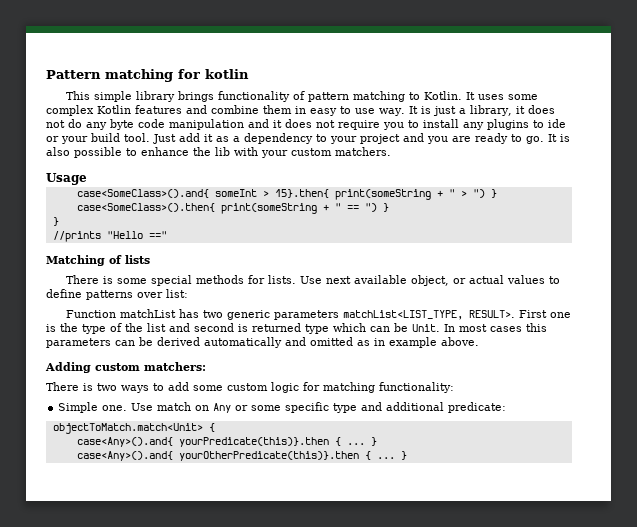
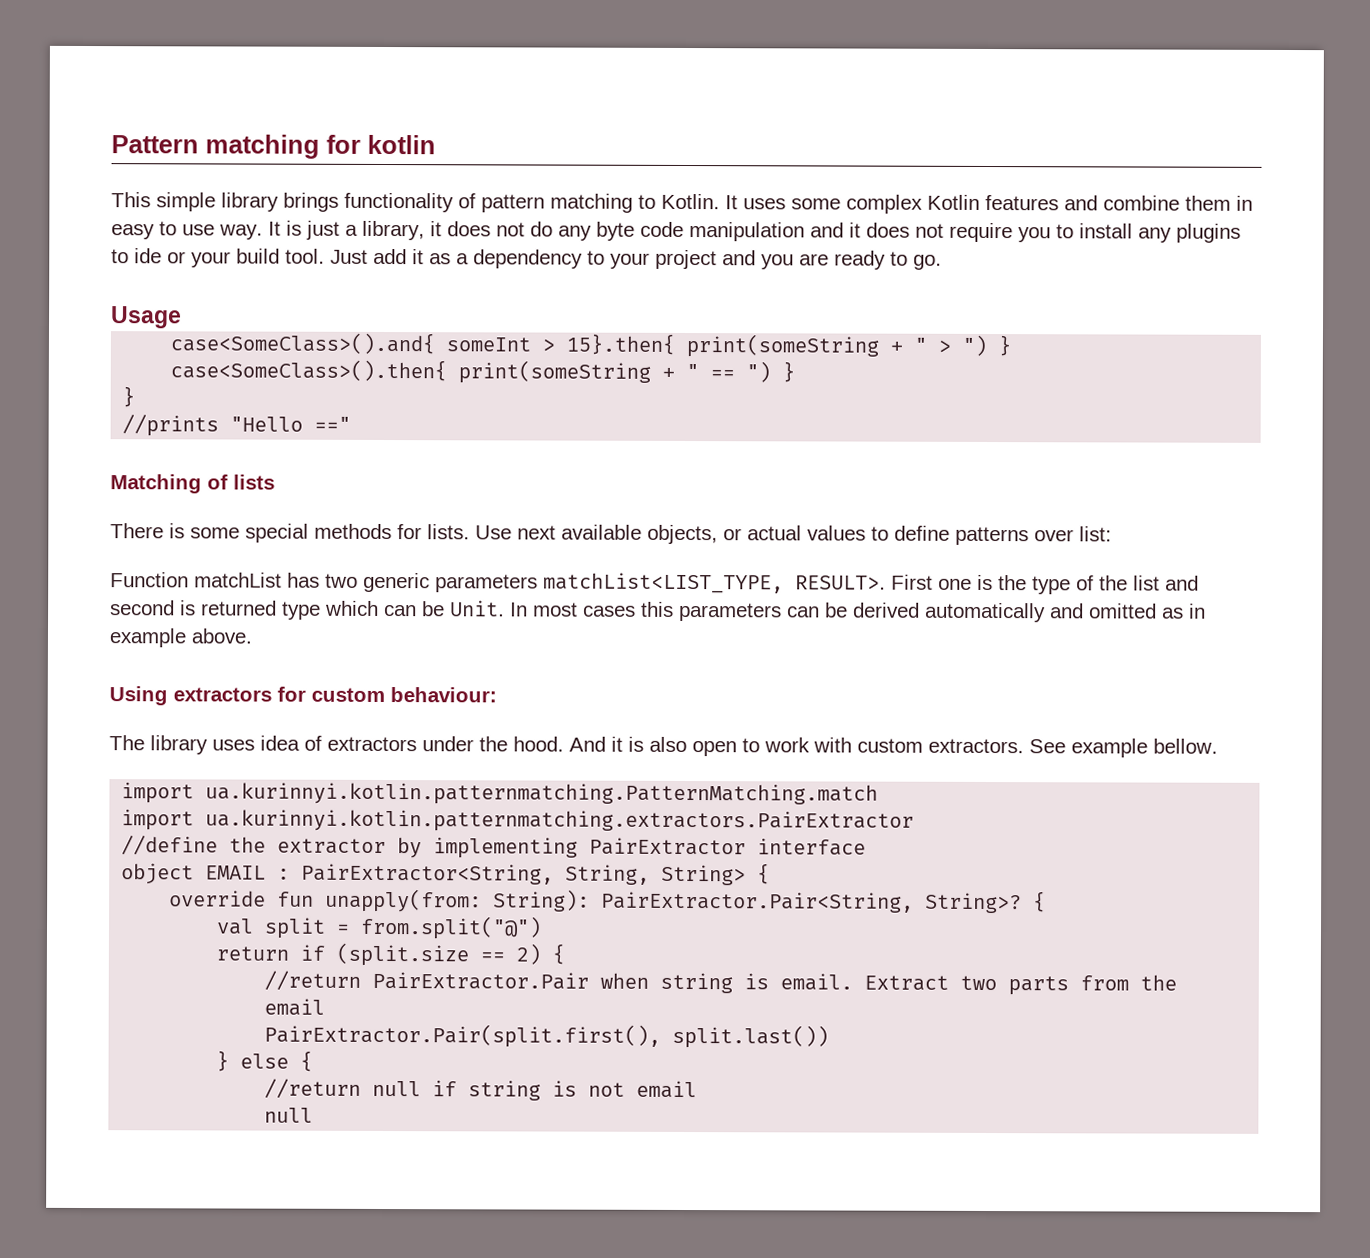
- It is also possible to enhance the lib with your custom matchers.
- Use next available object, or actual values to define patterns over list:
+ Use next available objects, or actual values to define patterns over list:
- Adding custom matchers:
- There is two ways to add some custom logic for matching functionality:
- Simple one. Use match on Any or some specific type and additional predicate:
- objectToMatch.match<Unit> {
- case<Any>().and{ yourPredicate(this)}.then { ... }
- case<Any>().and{ yourOtherPredicate(this)}.then { ... }
+ Using extractors for custom behaviour:
+ The library uses idea of extractors under the hood. And it is also open to work with custom extractors. See example bellow.
+ import ua.kurinnyi.kotlin.patternmatching.PatternMatching.match
+ import ua.kurinnyi.kotlin.patternmatching.extractors.PairExtractor
+ //define the extractor by implementing PairExtractor interface
+ object EMAIL : PairExtractor<String, String, String> {
+ override fun unapply(from: String): PairExtractor.Pair<String, String>? {
+ val split = from.split("@")
+ return if (split.size == 2) {
+ //return PairExtractor.Pair when string is email. Extract two parts from the email
+ PairExtractor.Pair(split.first(), split.last())
+ } else {
+ //return null if string is not email
+ null

